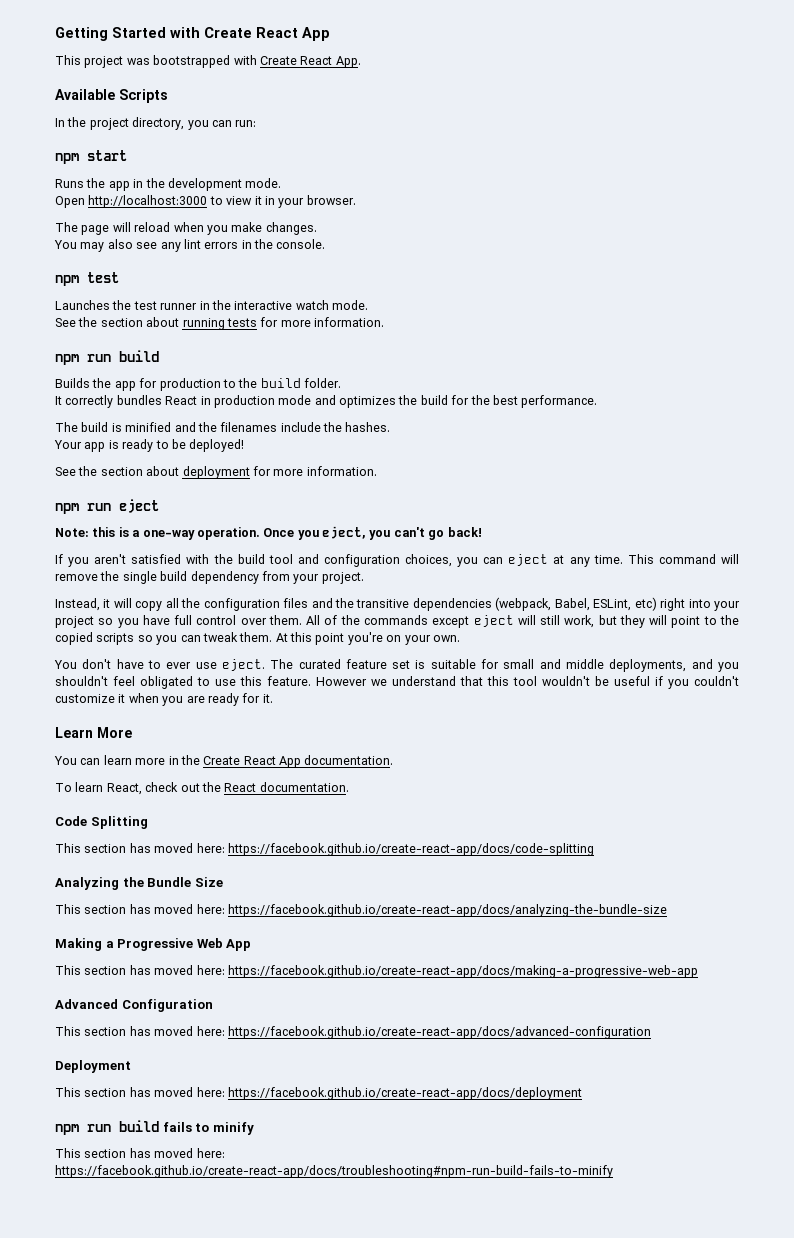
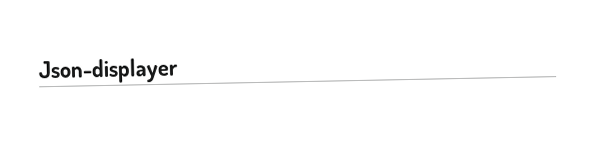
- Getting Started with Create React App
- This project was bootstrapped with Create React App.
- Available Scripts
- In the project directory, you can run:
- npm start
- Runs the app in the development mode.
- Open http://localhost:3000 to view it in your browser.
- The page will reload when you make changes.
- You may also see any lint errors in the console.
- npm test
- Launches the test runner in the interactive watch mode.
- See the section about running tests for more information.
- npm run build
- Builds the app for production to the build folder.
- It correctly bundles React in production mode and optimizes the build for the best performance.
- The build is minified and the filenames include the hashes.
- Your app is ready to be deployed!
- See the section about deployment for more information.
- npm run eject
- Note: this is a one-way operation. Once you eject, you can't go back!
- If you aren't satisfied with the build tool and configuration choices, you can eject at any time. This command will remove the single build dependency from your project.
- Instead, it will copy all the configuration files and the transitive dependencies (webpack, Babel, ESLint, etc) right into your project so you have full control over them. All of the commands except eject will still work, but they will point to the copied scripts so you can tweak them. At this point you're on your own.
- You don't have to ever use eject. The curated feature set is suitable for small and middle deployments, and you shouldn't feel obligated to use this feature. However we understand that this tool wouldn't be useful if you couldn't customize it when you are ready for it.
- Learn More
- You can learn more in the Create React App documentation.
- To learn React, check out the React documentation.
- Code Splitting
- This section has moved here: https://facebook.github.io/create-react-app/docs/code-splitting
- Analyzing the Bundle Size
- This section has moved here: https://facebook.github.io/create-react-app/docs/analyzing-the-bundle-size
- Making a Progressive Web App
- This section has moved here: https://facebook.github.io/create-react-app/docs/making-a-progressive-web-app
- Advanced Configuration
- This section has moved here: https://facebook.github.io/create-react-app/docs/advanced-configuration
- Deployment
- This section has moved here: https://facebook.github.io/create-react-app/docs/deployment
- npm run build fails to minify
- This section has moved here: https://facebook.github.io/create-react-app/docs/troubleshooting#npm-run-build-fails-to-minify
+ Json-displayer

